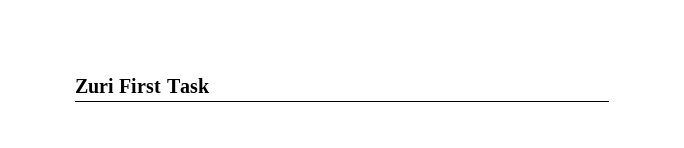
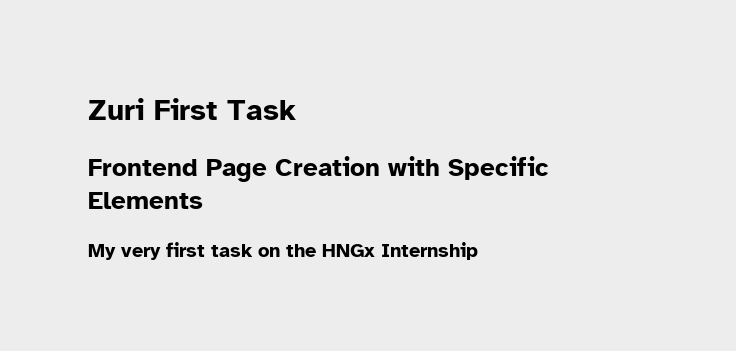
+ Frontend Page Creation with Specific Elements
+ My very first task on the HNGx Internship

